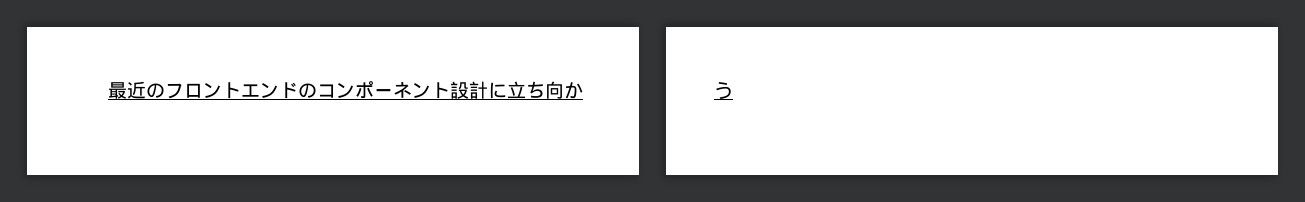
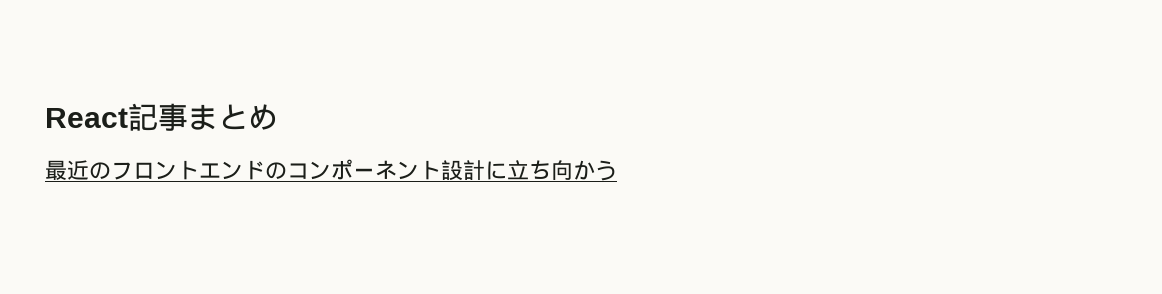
+ React記事まとめ

